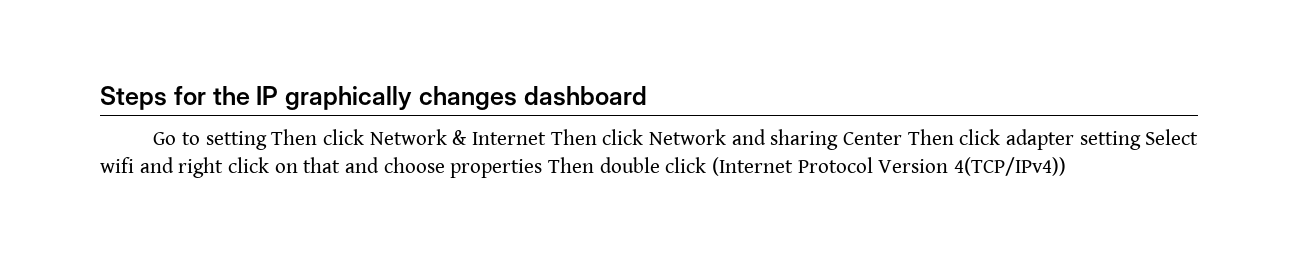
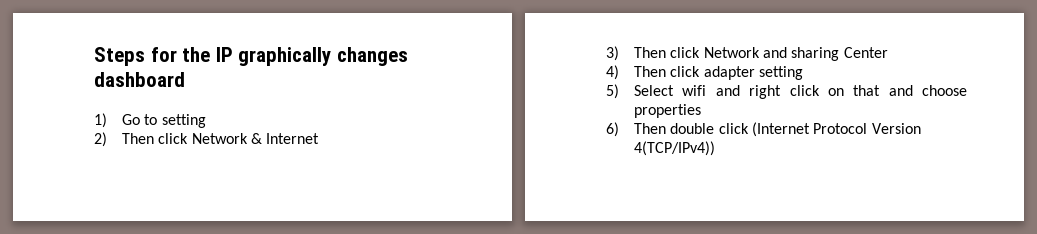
- Go to setting Then click Network & Internet Then click Network and sharing Center Then click adapter setting Select wifi and right click on that and choose properties Then double click (Internet Protocol Version 4(TCP/IPv4))
+ 1) Go to setting
+ 2) Then click Network & Internet
+ 3) Then click Network and sharing Center
+ 4) Then click adapter setting
+ 5) Select wifi and right click on that and choose properties
+ 6) Then double click (Internet Protocol Version 4(TCP/IPv4))

